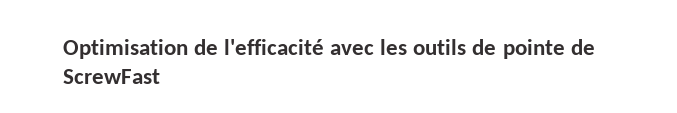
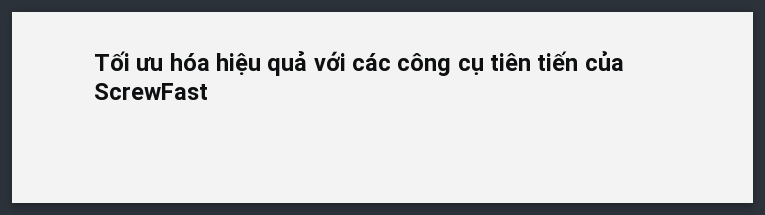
- Optimisation de l'efficacité avec les outils de pointe de ScrewFast
+ Tối ưu hóa hiệu quả với các công cụ tiên tiến của ScrewFast

